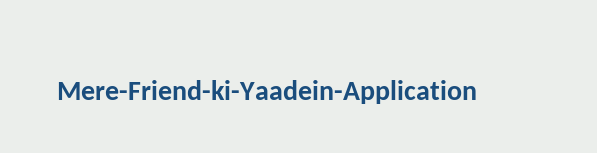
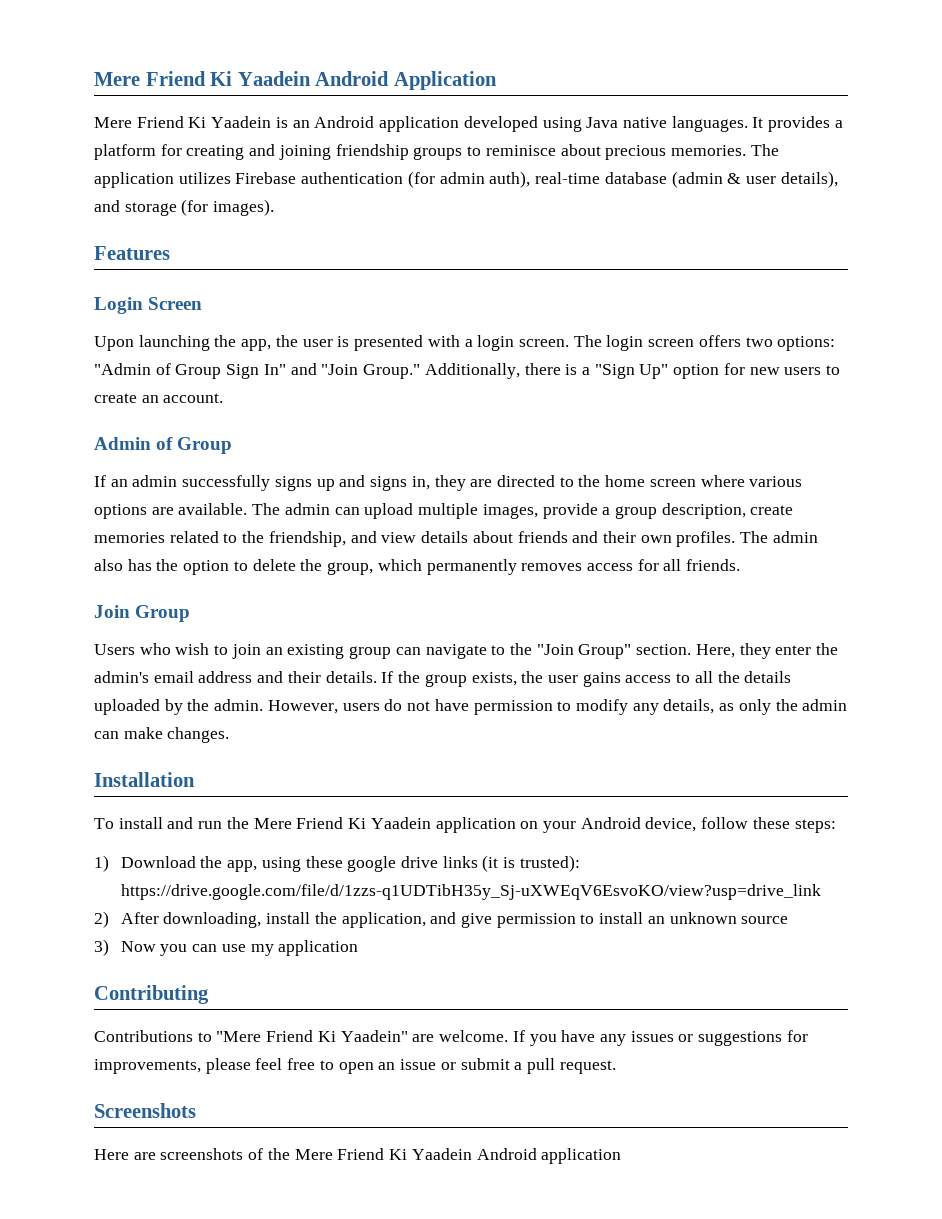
- Mere-Friend-ki-Yaadein-Application
+ Mere Friend Ki Yaadein Android Application
+ Mere Friend Ki Yaadein is an Android application developed using Java native languages. It provides a platform for creating and joining friendship groups to reminisce about precious memories. The application utilizes Firebase authentication (for admin auth), real-time database (admin & user details), and storage (for images).
+ Features
+ Login Screen
+ Upon launching the app, the user is presented with a login screen. The login screen offers two options: "Admin of Group Sign In" and "Join Group." Additionally, there is a "Sign Up" option for new users to create an account.
+ Admin of Group
+ If an admin successfully signs up and signs in, they are directed to the home screen where various options are available. The admin can upload multiple images, provide a group description, create memories related to the friendship, and view details about friends and their own profiles. The admin also has the option to delete the group, which permanently removes access for all friends.
+ Join Group
+ Users who wish to join an existing group can navigate to the "Join Group" section. Here, they enter the admin's email address and their details. If the group exists, the user gains access to all the details uploaded by the admin. However, users do not have permission to modify any details, as only the admin can make changes.
+ Installation
+ To install and run the Mere Friend Ki Yaadein application on your Android device, follow these steps:
+ 1) Download the app, using these google drive links (it is trusted): https://drive.google.com/file/d/1zzs-q1UDTibH35y_Sj-uXWEqV6EsvoKO/view?usp=drive_link
+ 2) After downloading, install the application, and give permission to install an unknown source
+ 3) Now you can use my application
+ Contributing
+ Contributions to "Mere Friend Ki Yaadein" are welcome. If you have any issues or suggestions for improvements, please feel free to open an issue or submit a pull request.
+ Screenshots
+ Here are screenshots of the Mere Friend Ki Yaadein Android application

